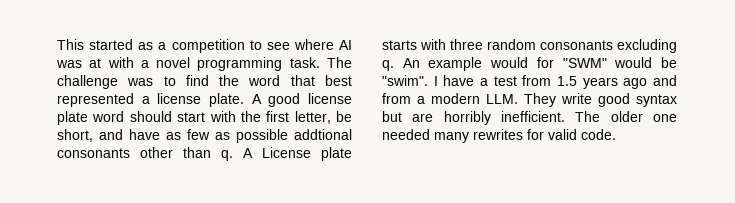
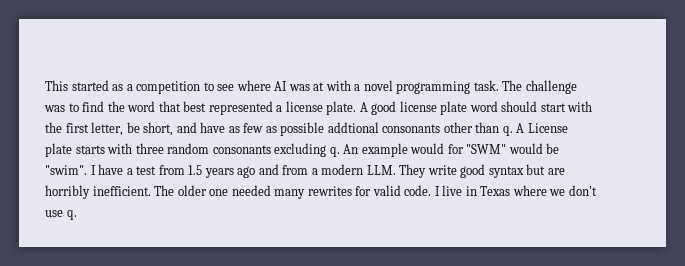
+ I live in Texas where we don't use q.

